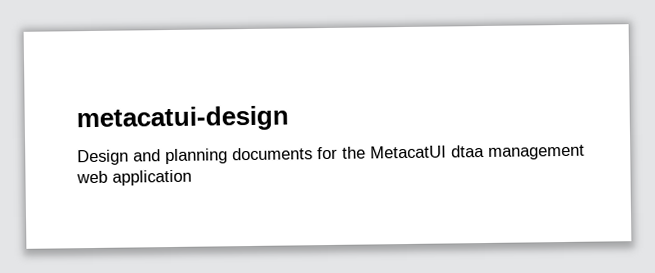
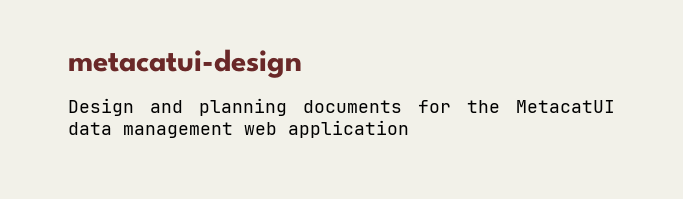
- Design and planning documents for the MetacatUI dtaa management web application
+ Design and planning documents for the MetacatUI data management web application

